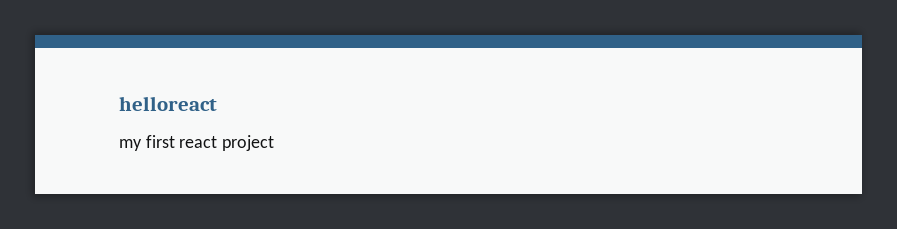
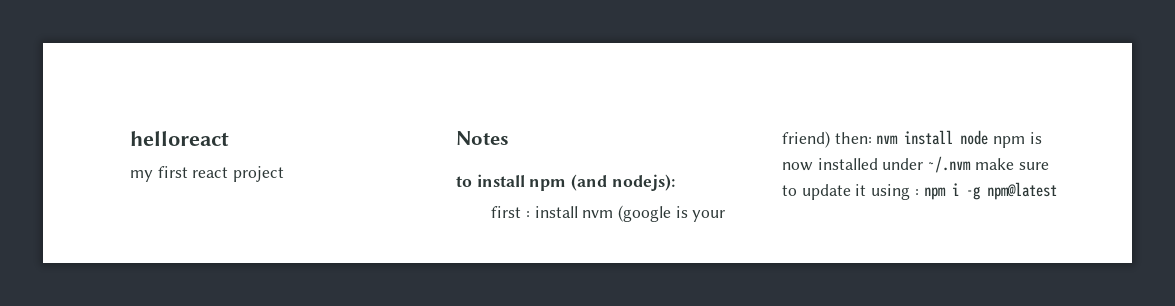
+ Notes
+ to install npm (and nodejs):
+ first : install nvm (google is your friend) then: nvm install node npm is now installed under ~/.nvm make sure to update it using : npm i -g npm@latest

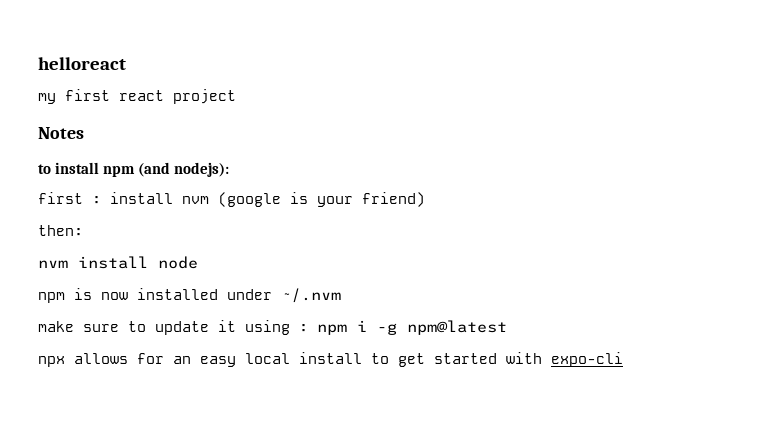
- first : install nvm (google is your friend) then: nvm install node npm is now installed under ~/.nvm make sure to update it using : npm i -g npm@latest
+ first : install nvm (google is your friend)
+ then:
+ nvm install node
+ npm is now installed under ~/.nvm
+ make sure to update it using : npm i -g npm@latest
+ npx allows for an easy local install to get started with expo-cli

